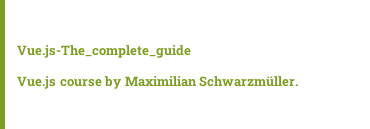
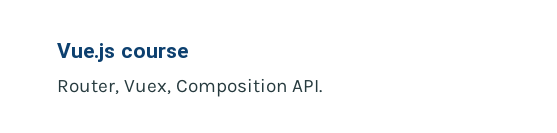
- Vue.js-The_complete_guide
- Vue.js course by Maximilian Schwarzmüller.
+ Vue.js course
+ Router, Vuex, Composition API.

